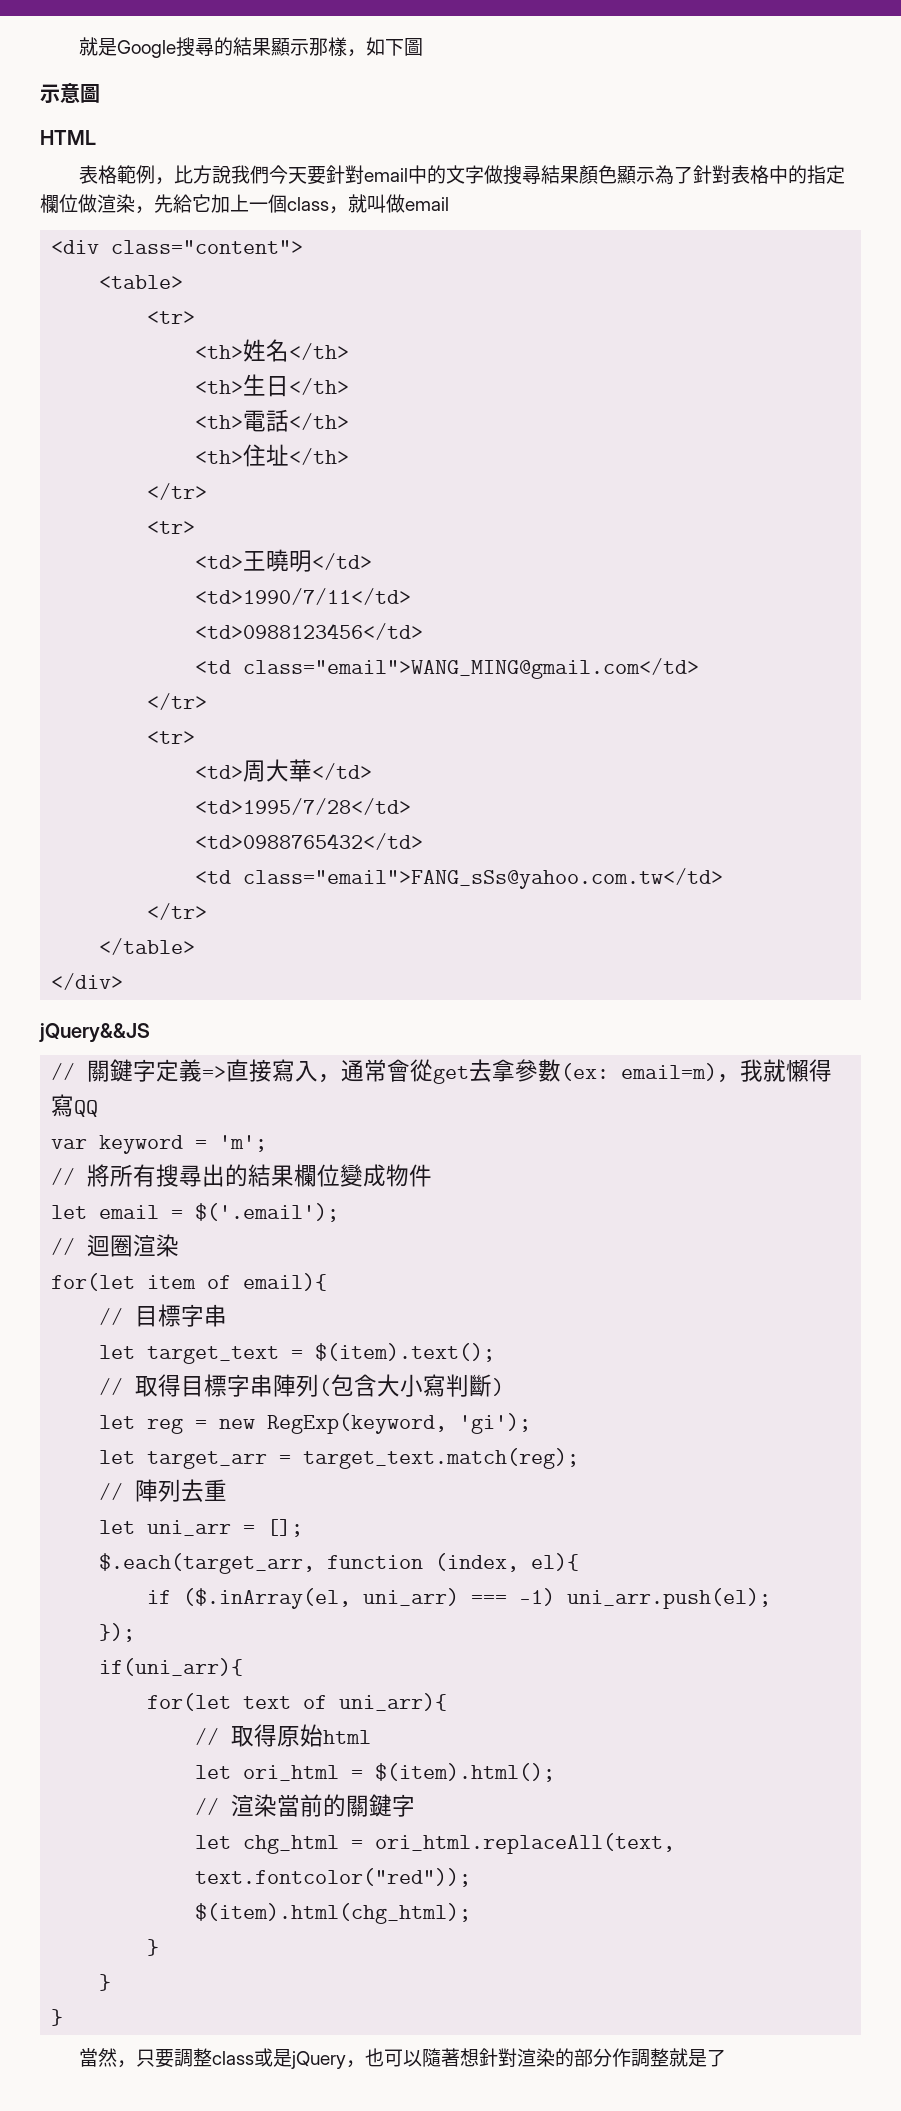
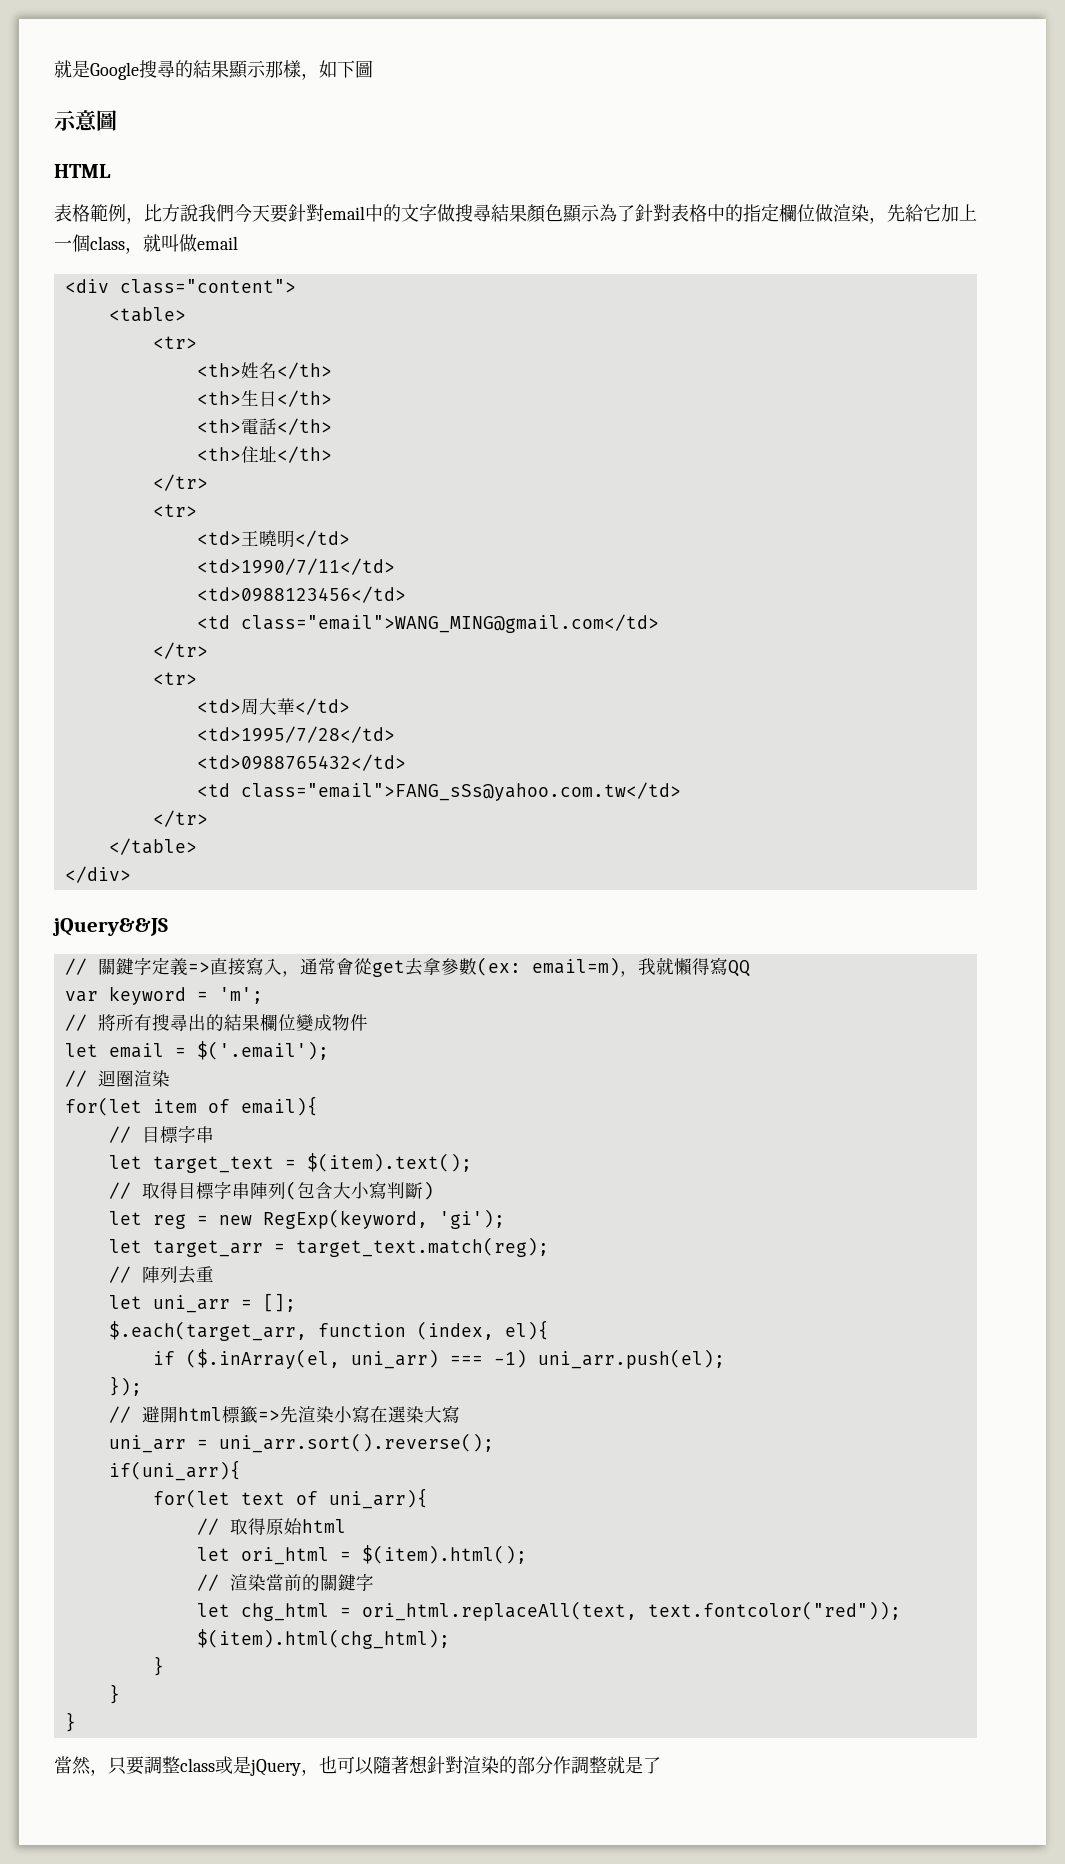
+ // 避開html標籤=>先渲染小寫在選染大寫
+ uni_arr = uni_arr.sort().reverse();

